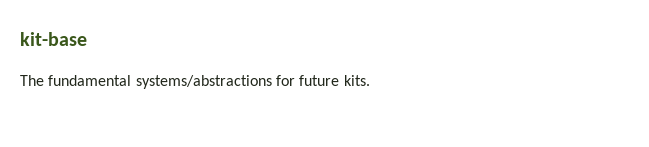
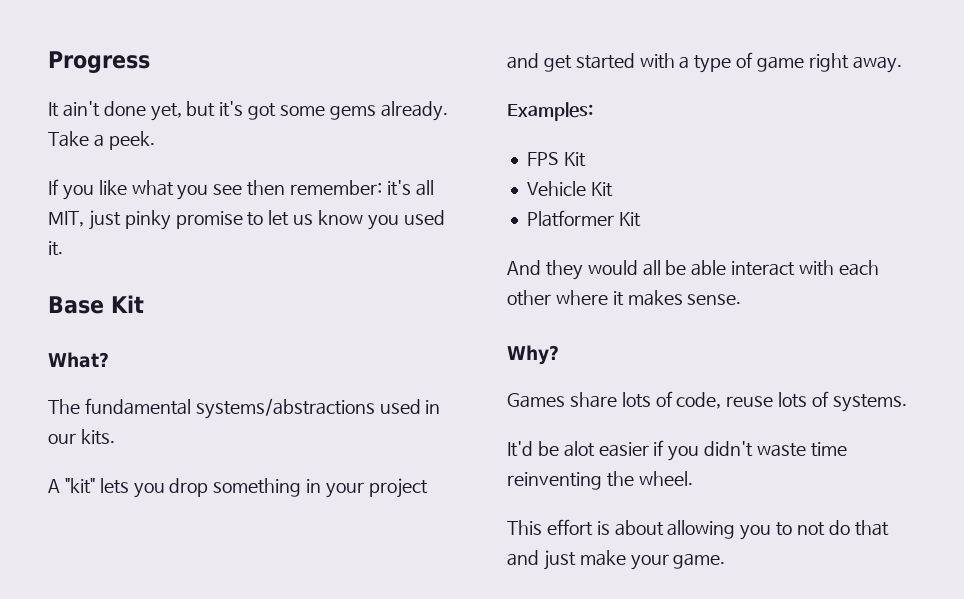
- kit-base
- The fundamental systems/abstractions for future kits.
+ Progress
+ It ain't done yet, but it's got some gems already. Take a peek.
+ If you like what you see then remember: it's all MIT, just pinky promise to let us know you used it.
+ Base Kit
+ What?
+ The fundamental systems/abstractions used in our kits.
+ A "kit" lets you drop something in your project and get started with a type of game right away.
+ Examples:
+ FPS Kit
+ Vehicle Kit
+ Platformer Kit
+ And they would all be able interact with each other where it makes sense.
+ Why?
+ Games share lots of code, reuse lots of systems.
+ It'd be alot easier if you didn't waste time reinventing the wheel.
+ This effort is about allowing you to not do that and just make your game.

